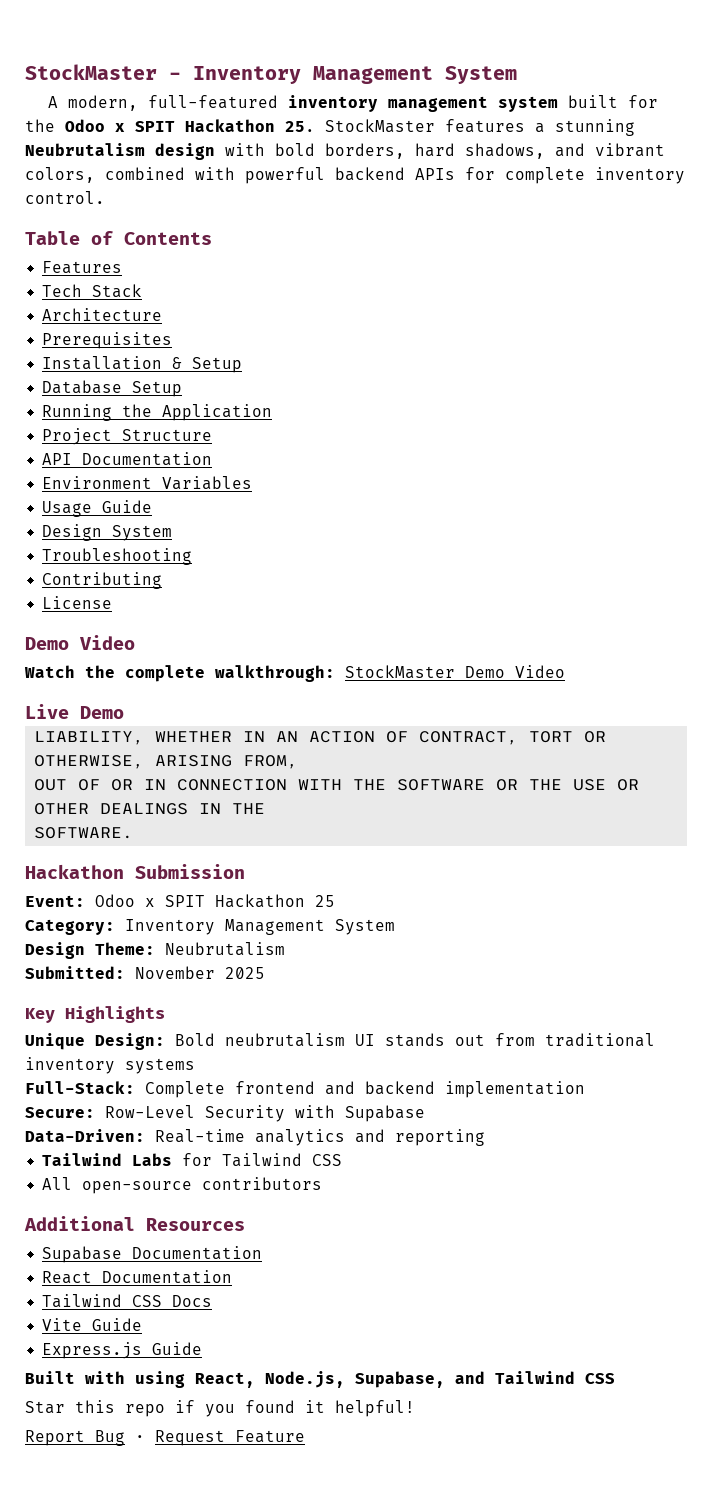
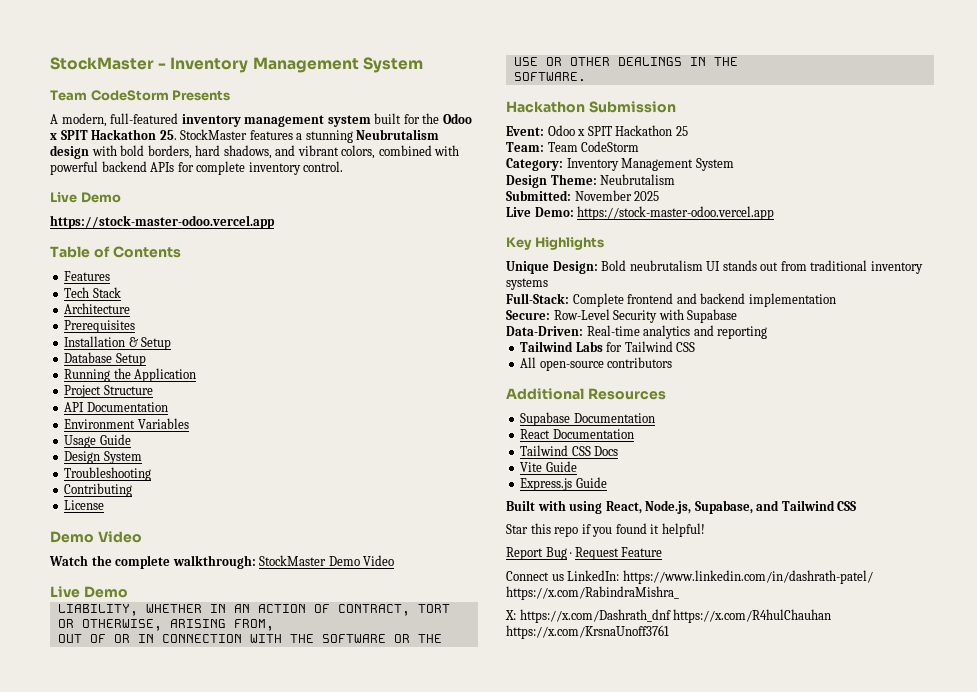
+ Team CodeStorm Presents
  A modern, full-featured inventory management system built for the Odoo x SPIT Hackathon 25. StockMaster features a stunning Neubrutalism design with bold borders, hard shadows, and vibrant colors, combined with powerful backend APIs for complete inventory control.
+ Live Demo
+ https://stock-master-odoo.vercel.app
+ Team: Team CodeStorm
+ Live Demo: https://stock-master-odoo.vercel.app
+ Connect us LinkedIn: https://www.linkedin.com/in/dashrath-patel/ https://x.com/RabindraMishra_
+ X: https://x.com/Dashrath_dnf https://x.com/R4hulChauhan https://x.com/KrsnaUnoff3761

